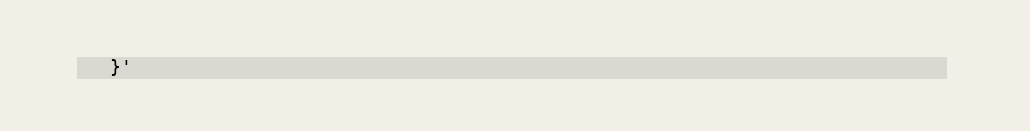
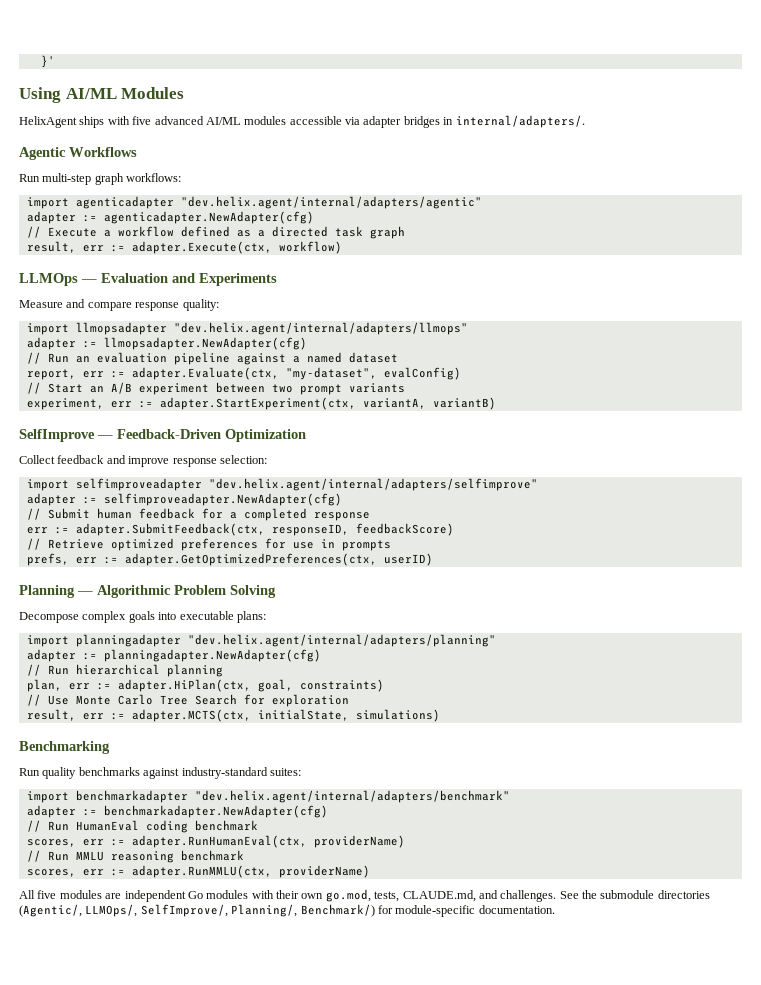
+ Using AI/ML Modules
+ HelixAgent ships with five advanced AI/ML modules accessible via adapter bridges in internal/adapters/.
+ Agentic Workflows
+ Run multi-step graph workflows:
+ import agenticadapter "dev.helix.agent/internal/adapters/agentic"
+ adapter := agenticadapter.NewAdapter(cfg)
+ // Execute a workflow defined as a directed task graph
+ result, err := adapter.Execute(ctx, workflow)
+ LLMOps — Evaluation and Experiments
+ Measure and compare response quality:
+ import llmopsadapter "dev.helix.agent/internal/adapters/llmops"
+ adapter := llmopsadapter.NewAdapter(cfg)
+ // Run an evaluation pipeline against a named dataset
+ report, err := adapter.Evaluate(ctx, "my-dataset", evalConfig)
+ // Start an A/B experiment between two prompt variants
+ experiment, err := adapter.StartExperiment(ctx, variantA, variantB)
+ SelfImprove — Feedback-Driven Optimization
+ Collect feedback and improve response selection:
+ import selfimproveadapter "dev.helix.agent/internal/adapters/selfimprove"
+ adapter := selfimproveadapter.NewAdapter(cfg)
+ // Submit human feedback for a completed response
+ err := adapter.SubmitFeedback(ctx, responseID, feedbackScore)
+ // Retrieve optimized preferences for use in prompts
+ prefs, err := adapter.GetOptimizedPreferences(ctx, userID)
+ Planning — Algorithmic Problem Solving
+ Decompose complex goals into executable plans:
+ import planningadapter "dev.helix.agent/internal/adapters/planning"
+ adapter := planningadapter.NewAdapter(cfg)
+ // Run hierarchical planning
+ plan, err := adapter.HiPlan(ctx, goal, constraints)
+ // Use Monte Carlo Tree Search for exploration
+ result, err := adapter.MCTS(ctx, initialState, simulations)
+ Benchmarking
+ Run quality benchmarks against industry-standard suites:
+ import benchmarkadapter "dev.helix.agent/internal/adapters/benchmark"
+ adapter := benchmarkadapter.NewAdapter(cfg)
+ // Run HumanEval coding benchmark
+ scores, err := adapter.RunHumanEval(ctx, providerName)
+ // Run MMLU reasoning benchmark
+ scores, err := adapter.RunMMLU(ctx, providerName)
+ All five modules are independent Go modules with their own go.mod, tests, CLAUDE.md, and challenges. See the submodule directories (Agentic/, LLMOps/, SelfImprove/, Planning/, Benchmark/) for module-specific documentation.

